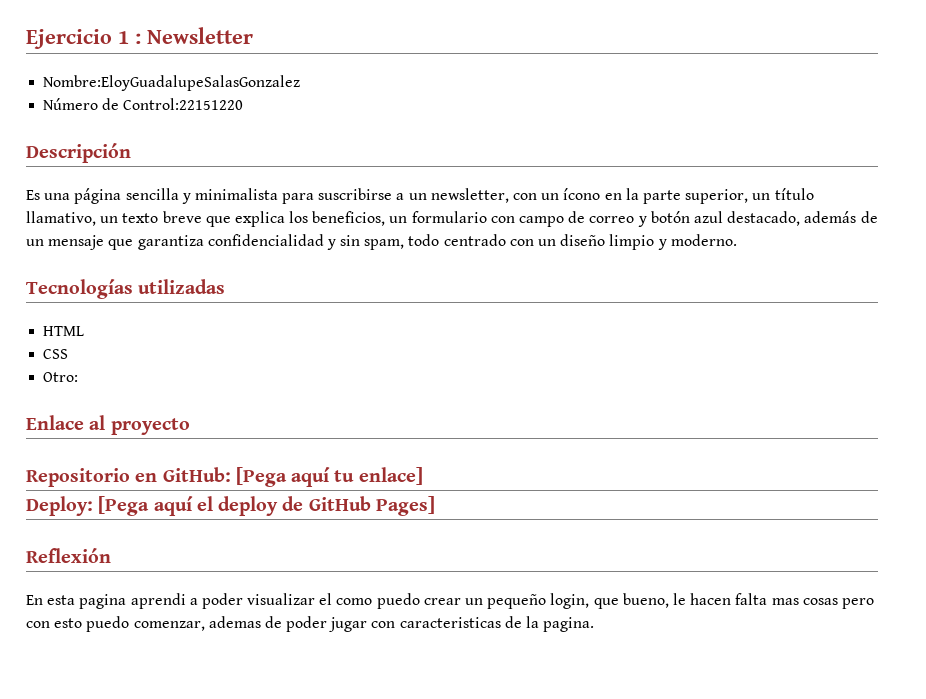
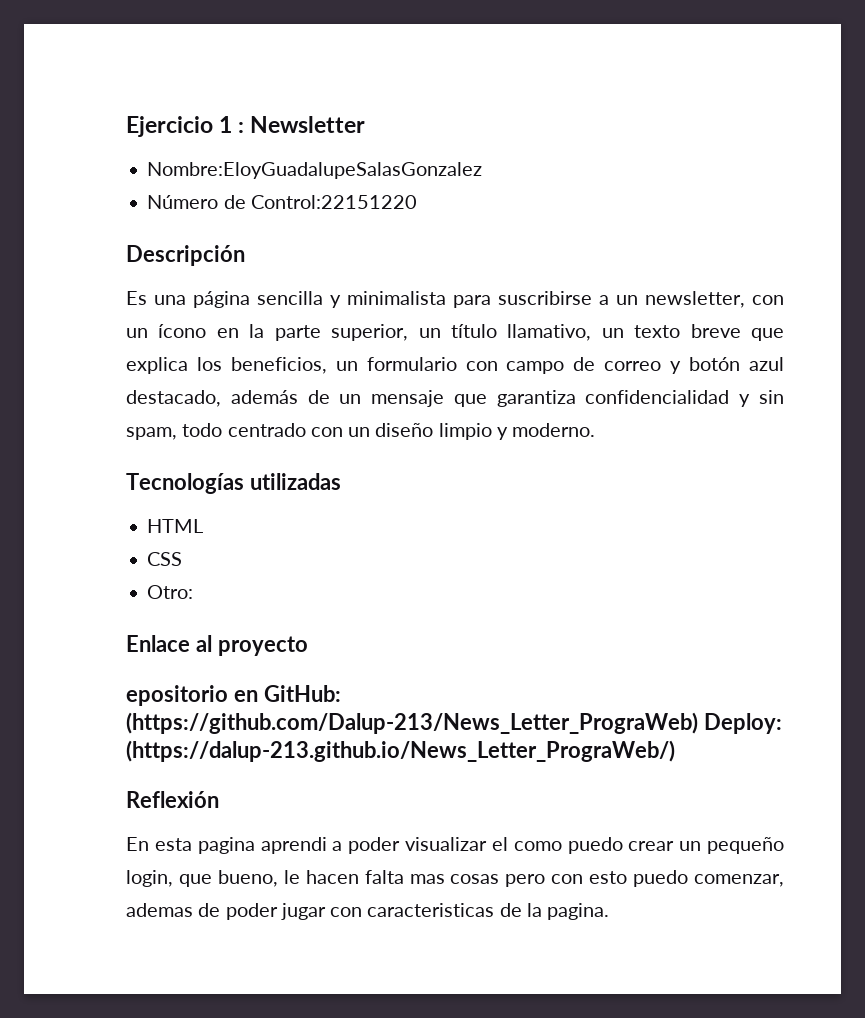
- Repositorio en GitHub: [Pega aquí tu enlace]
- Deploy: [Pega aquí el deploy de GitHub Pages]
+ epositorio en GitHub: (https://github.com/Dalup-213/News_Letter_PrograWeb) Deploy: (https://dalup-213.github.io/News_Letter_PrograWeb/)

